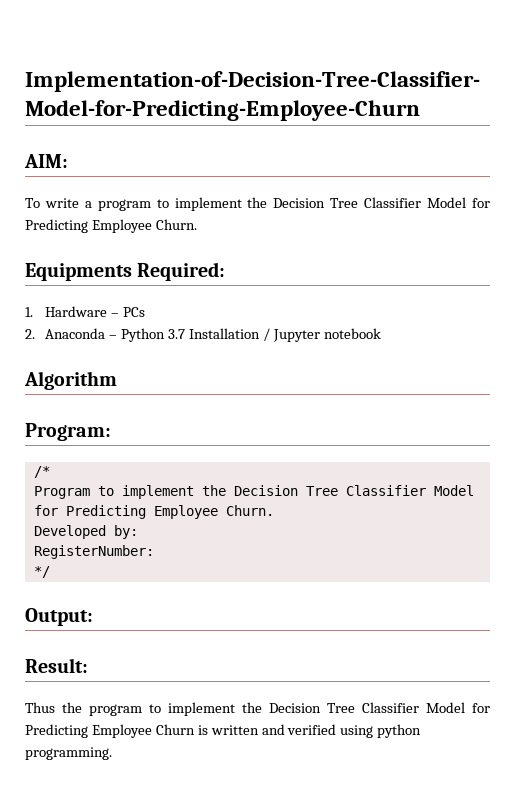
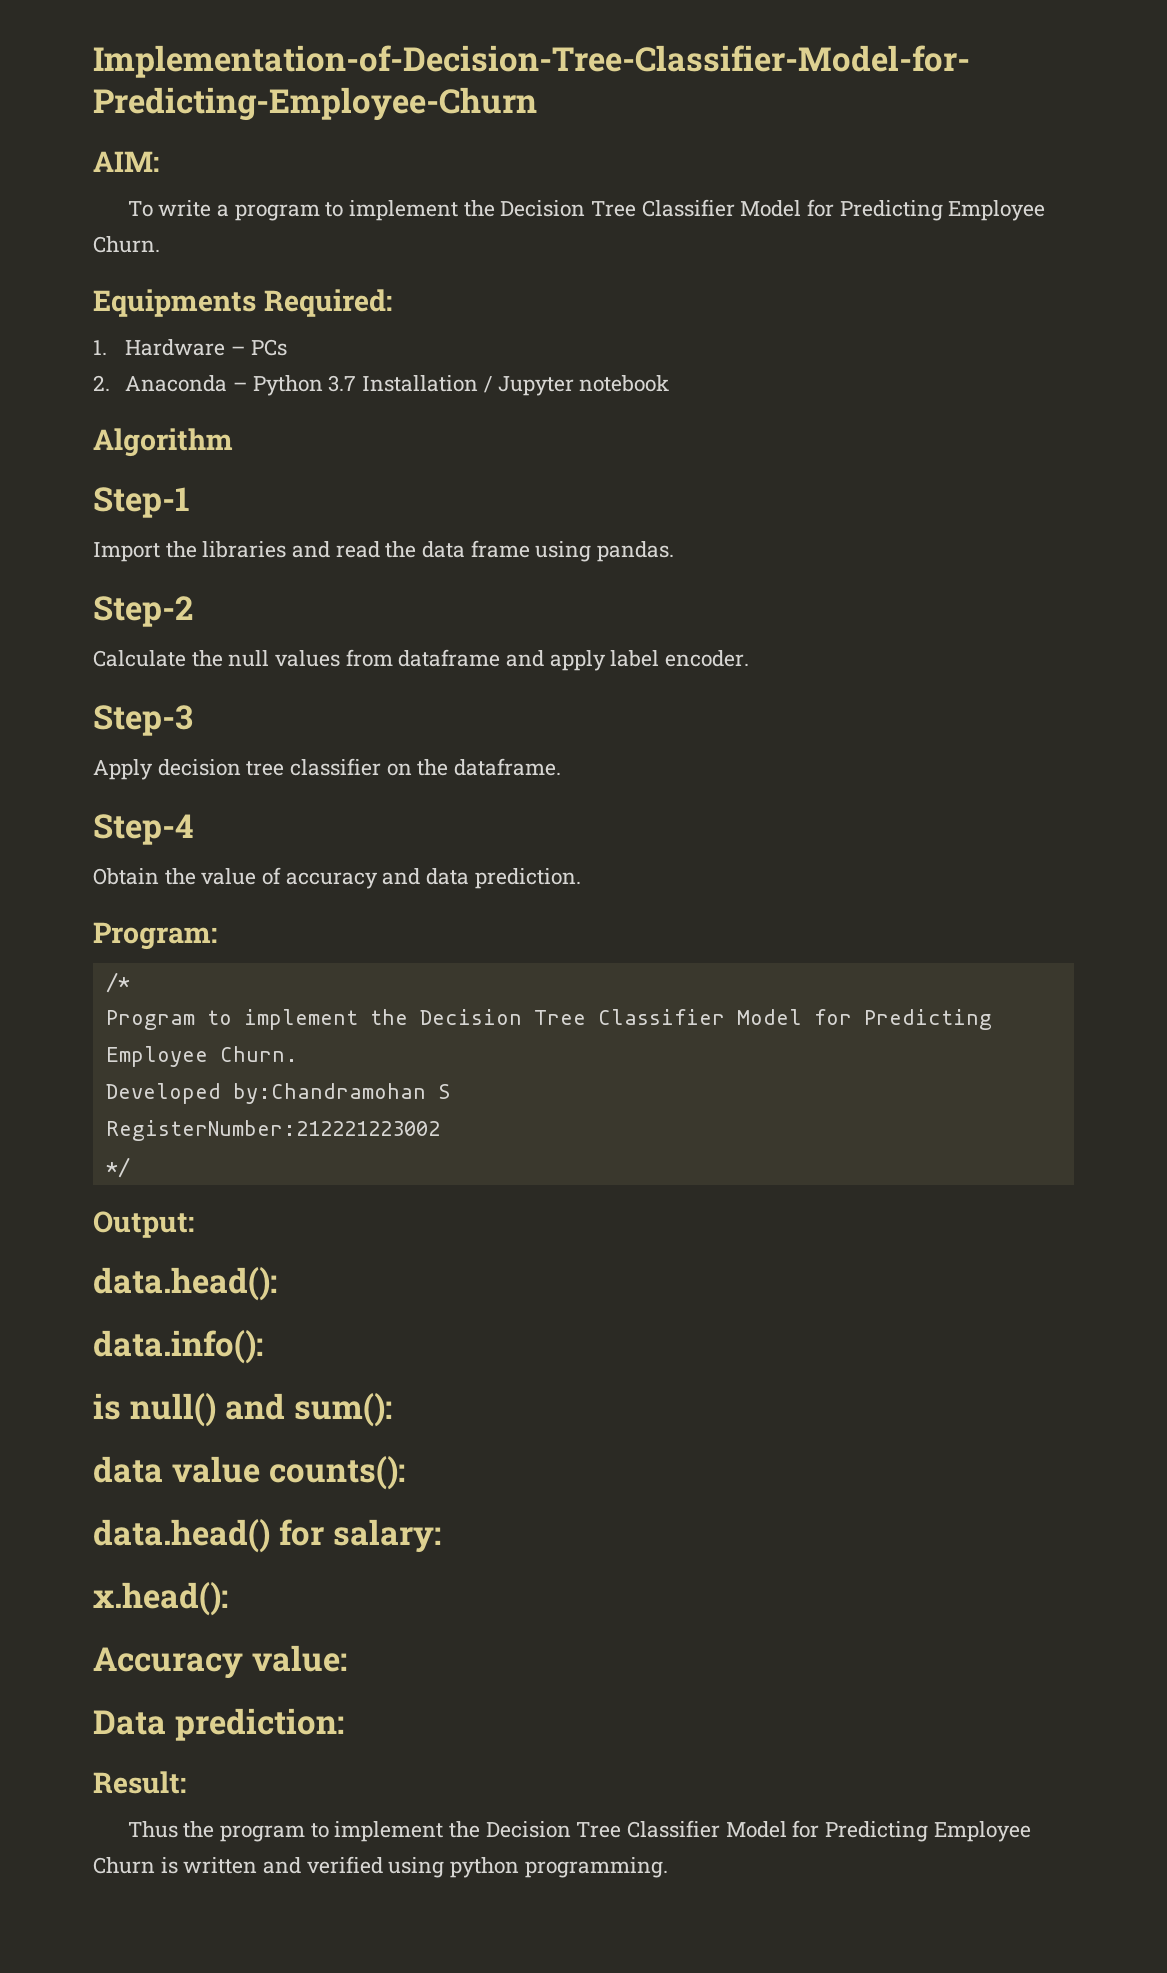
+ Step-1
+ Import the libraries and read the data frame using pandas.
+ Step-2
+ Calculate the null values from dataframe and apply label encoder.
+ Step-3
+ Apply decision tree classifier on the dataframe.
+ Step-4
+ Obtain the value of accuracy and data prediction.
- Developed by:
- RegisterNumber:
+ Developed by:Chandramohan S
+ RegisterNumber:212221223002
+ data.head():
+ data.info():
+ is null() and sum():
+ data value counts():
+ data.head() for salary:
+ x.head():
+ Accuracy value:
+ Data prediction:

